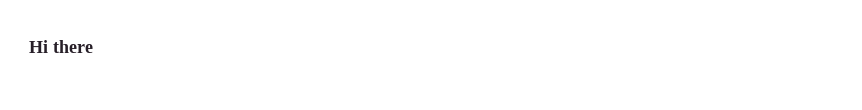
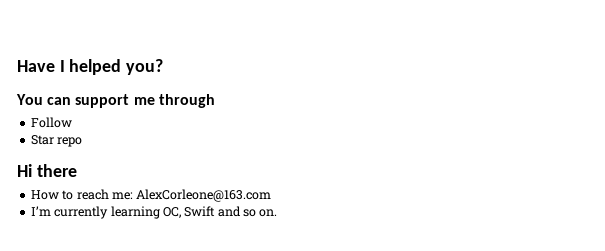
+ Have I helped you?
+ You can support me through
+ Follow
+ Star repo
  Hi there
+ How to reach me: AlexCorleone@163.com
+ I’m currently learning OC, Swift and so on.

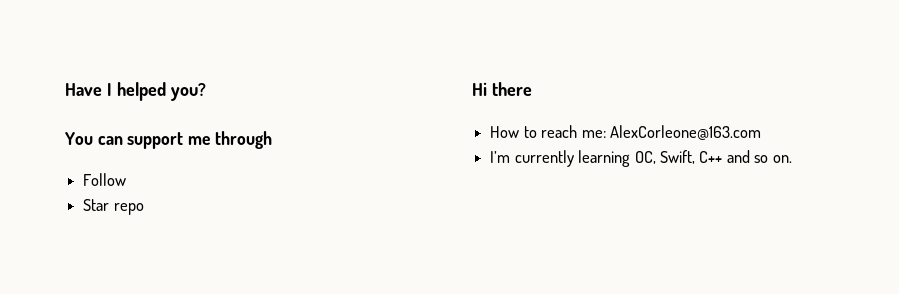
- I’m currently learning OC, Swift and so on.
+ I’m currently learning OC, Swift, C++ and so on.

